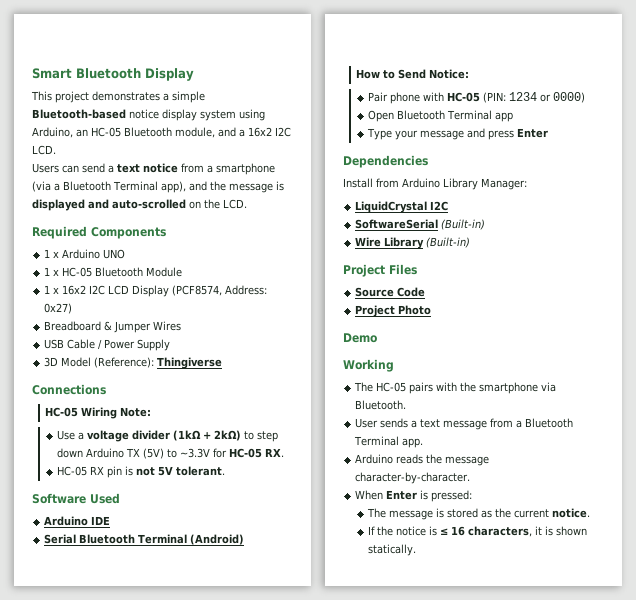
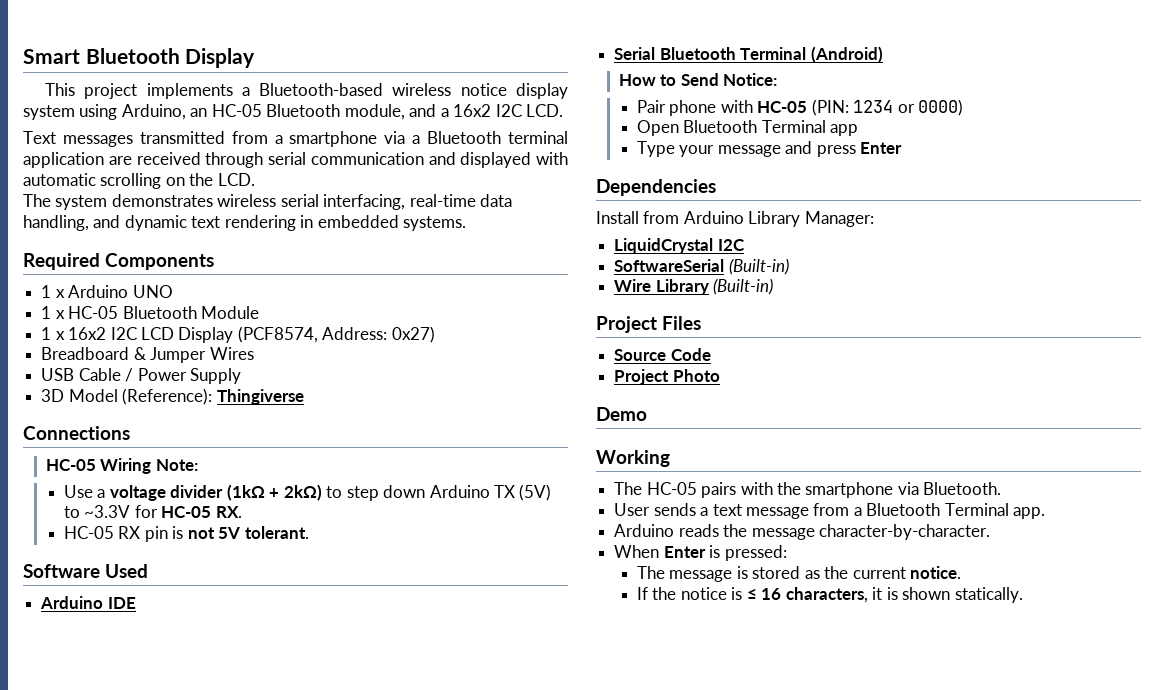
- This project demonstrates a simple Bluetooth-based notice display system using Arduino, an HC-05 Bluetooth module, and a 16x2 I2C LCD.
+ This project implements a Bluetooth-based wireless notice display system using Arduino, an HC-05 Bluetooth module, and a 16x2 I2C LCD.
- Users can send a text notice from a smartphone (via a Bluetooth Terminal app), and the message is displayed and auto-scrolled on the LCD.
+ Text messages transmitted from a smartphone via a Bluetooth terminal application are received through serial communication and displayed with automatic scrolling on the LCD.
+ The system demonstrates wireless serial interfacing, real-time data handling, and dynamic text rendering in embedded systems.

